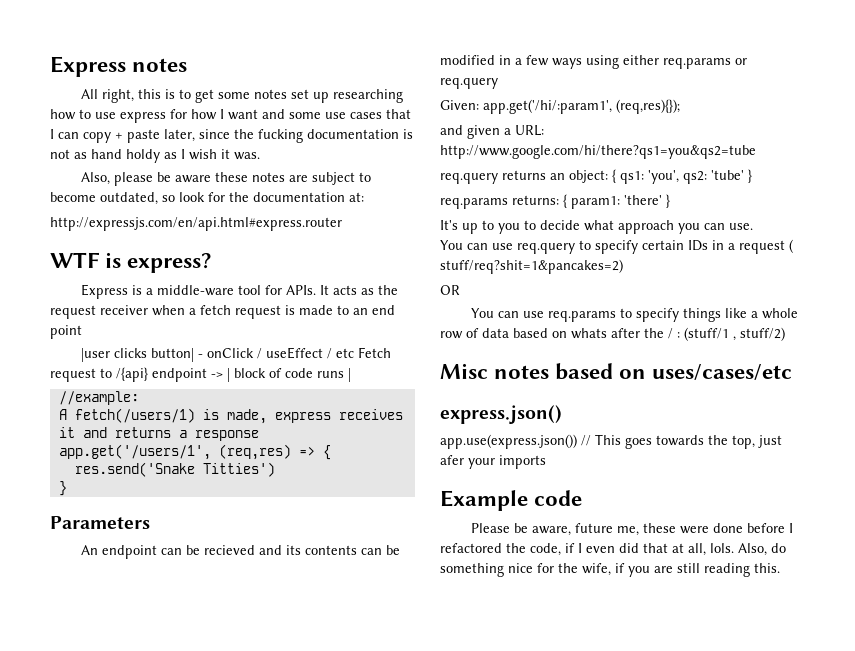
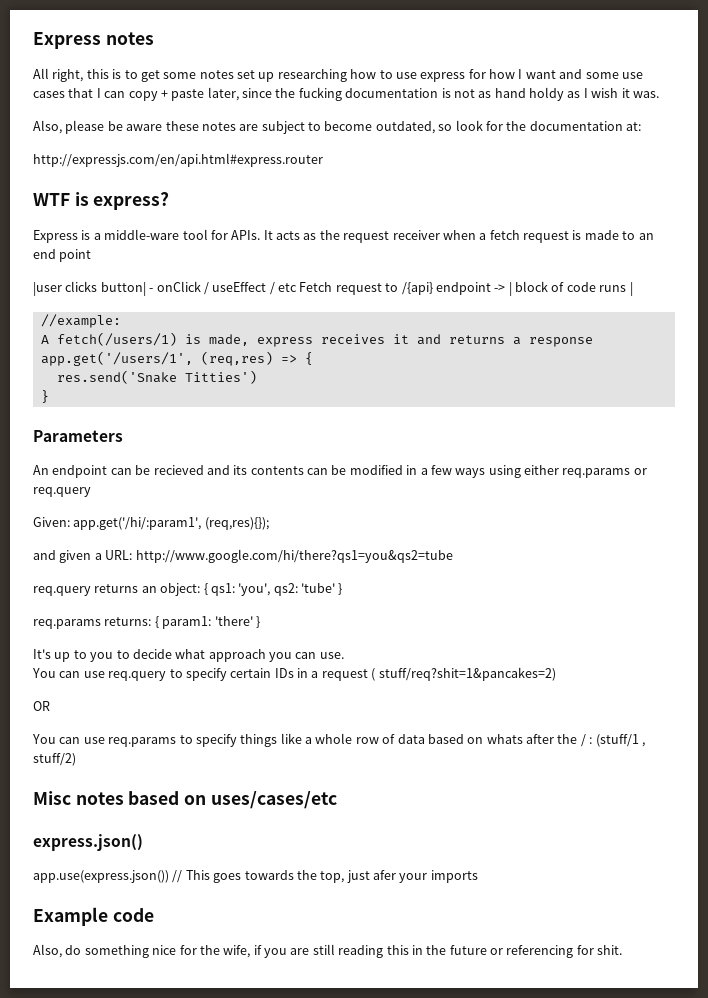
- Please be aware, future me, these were done before I refactored the code, if I even did that at all, lols. Also, do something nice for the wife, if you are still reading this.
+ Also, do something nice for the wife, if you are still reading this in the future or referencing for shit.

